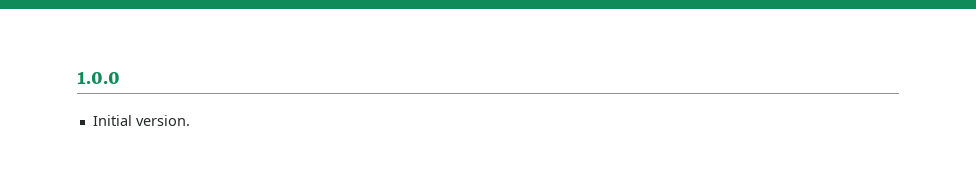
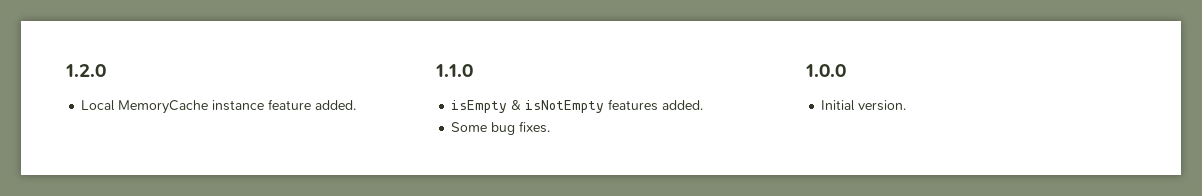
+ 1.2.0
+ Local MemoryCache instance feature added.
+ 1.1.0
+ isEmpty & isNotEmpty features added.
+ Some bug fixes.

